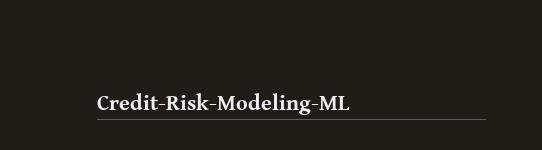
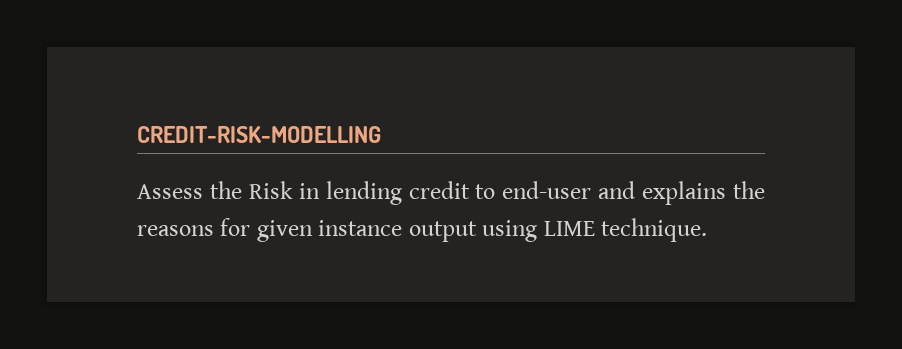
- Credit-Risk-Modeling-ML
+ CREDIT-RISK-MODELLING
+ Assess the Risk in lending credit to end-user and explains the reasons for given instance output using LIME technique.

